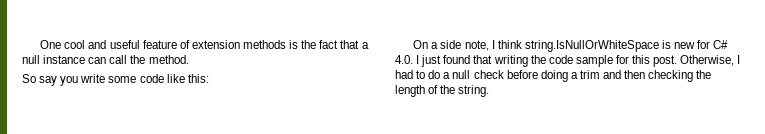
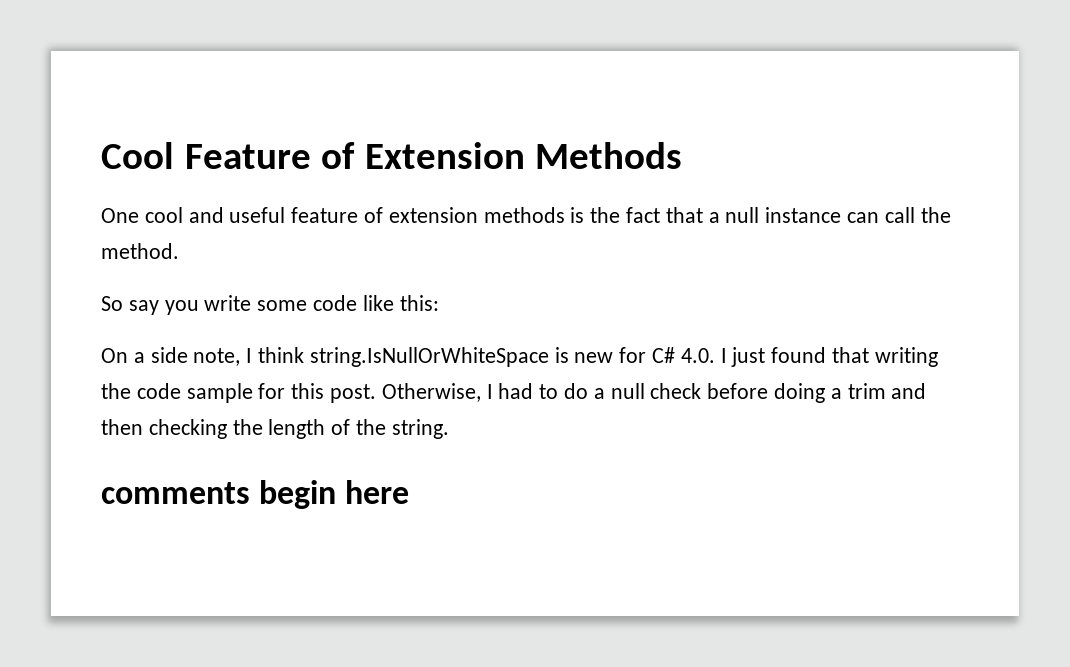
+ Cool Feature of Extension Methods
+ comments begin here

